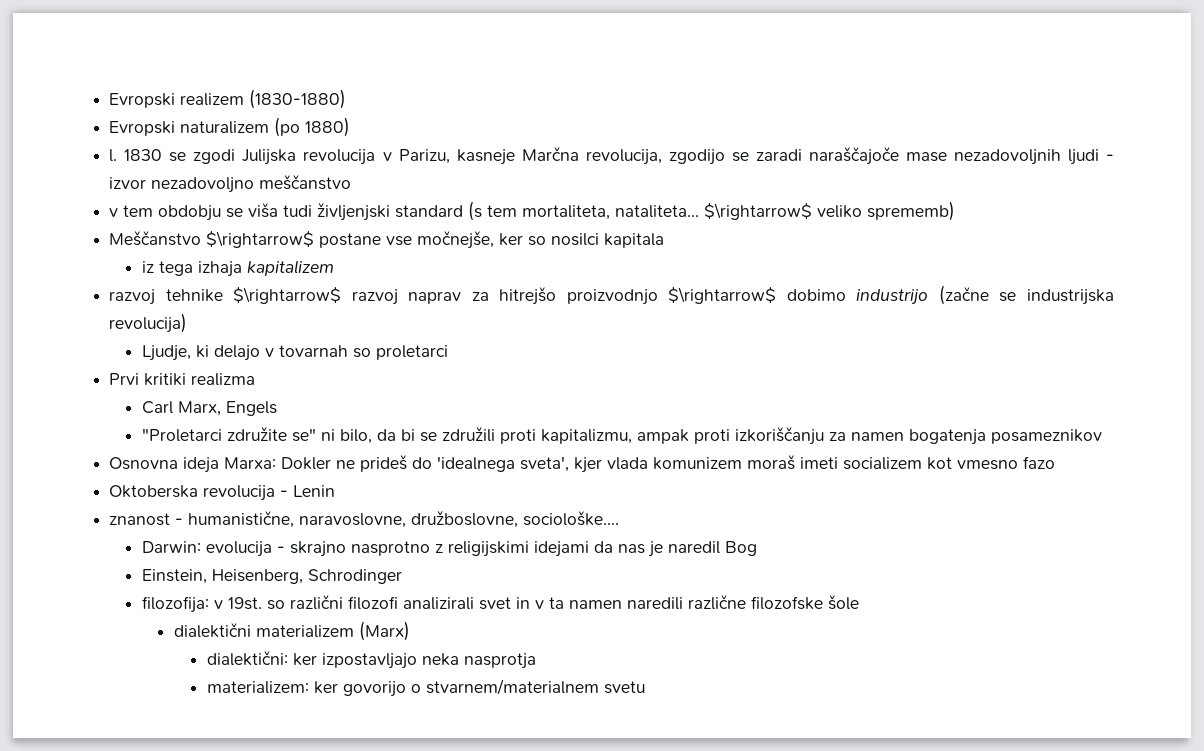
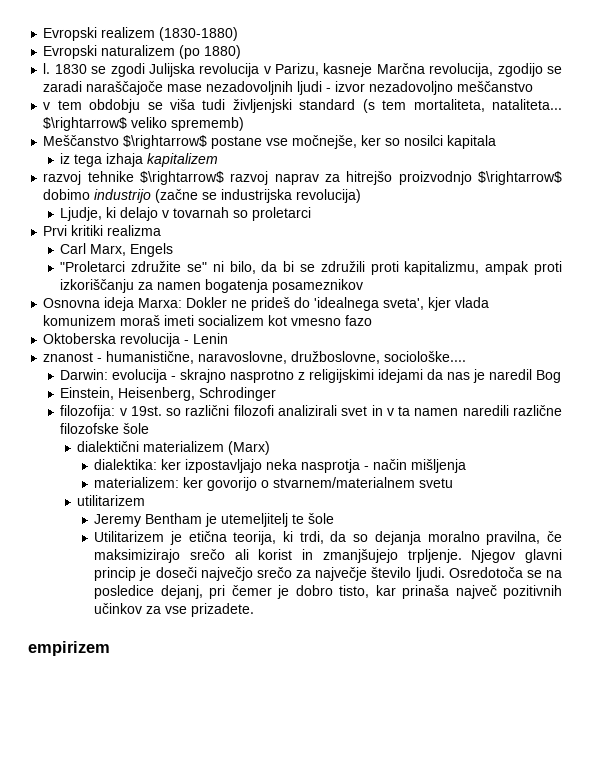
- dialektični: ker izpostavljajo neka nasprotja
+ dialektika: ker izpostavljajo neka nasprotja - način mišljenja
+ utilitarizem
+ Jeremy Bentham je utemeljitelj te šole
+ Utilitarizem je etična teorija, ki trdi, da so dejanja moralno pravilna, če maksimizirajo srečo ali korist in zmanjšujejo trpljenje. Njegov glavni princip je doseči največjo srečo za največje število ljudi. Osredotoča se na posledice dejanj, pri čemer je dobro tisto, kar prinaša največ pozitivnih učinkov za vse prizadete.
+ empirizem

